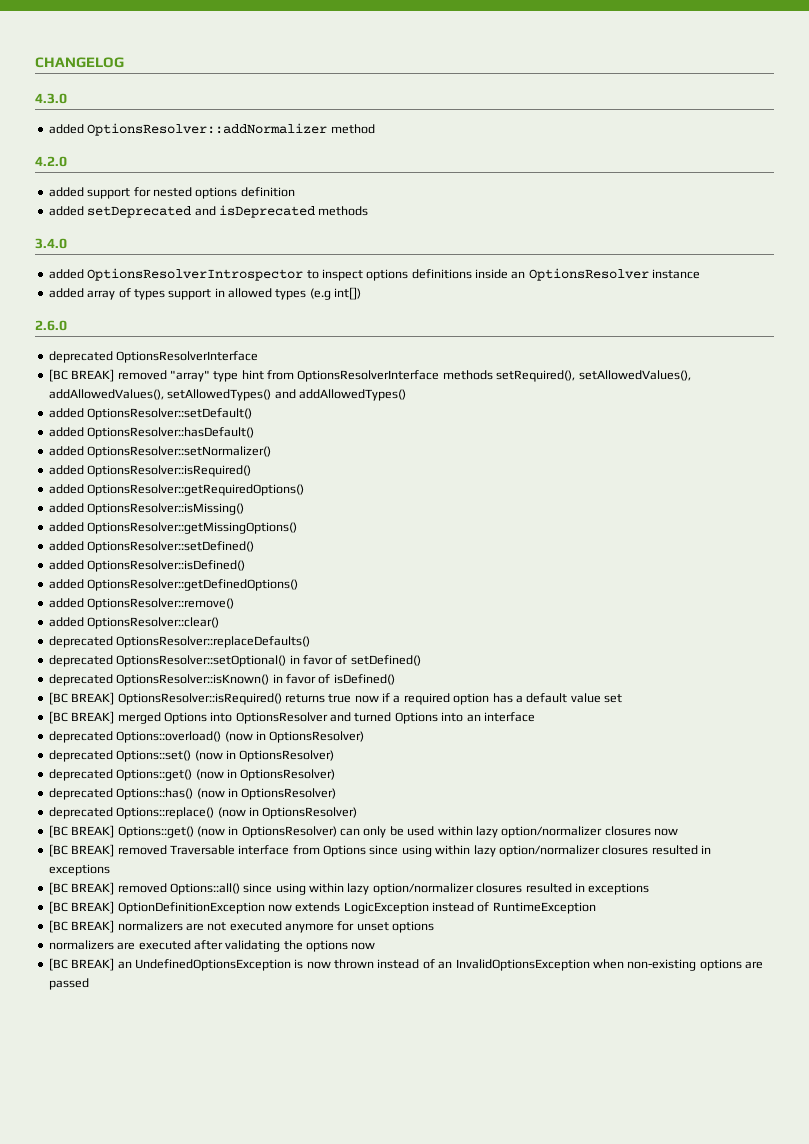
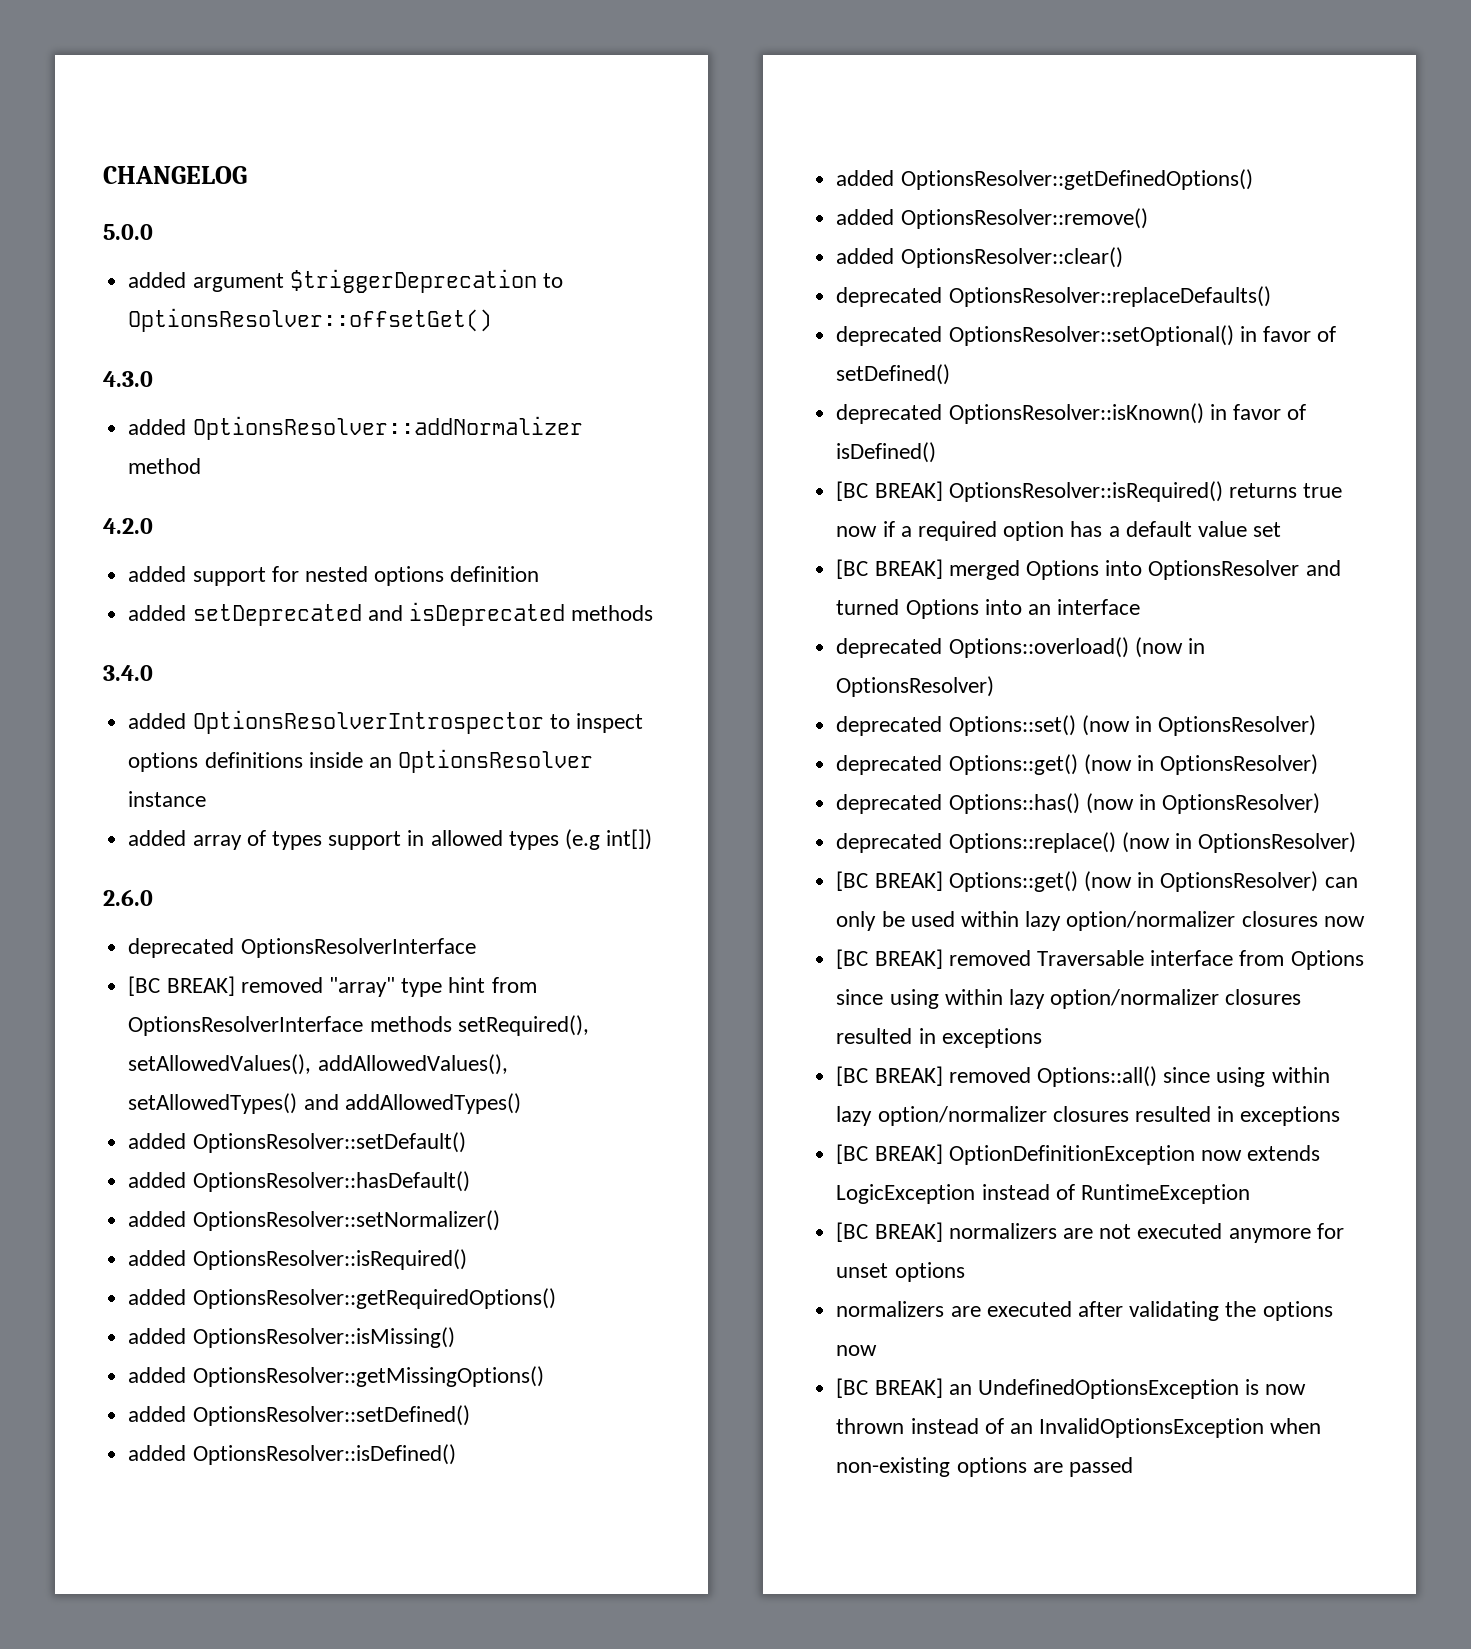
+ 5.0.0
+ added argument $triggerDeprecation to OptionsResolver::offsetGet()

